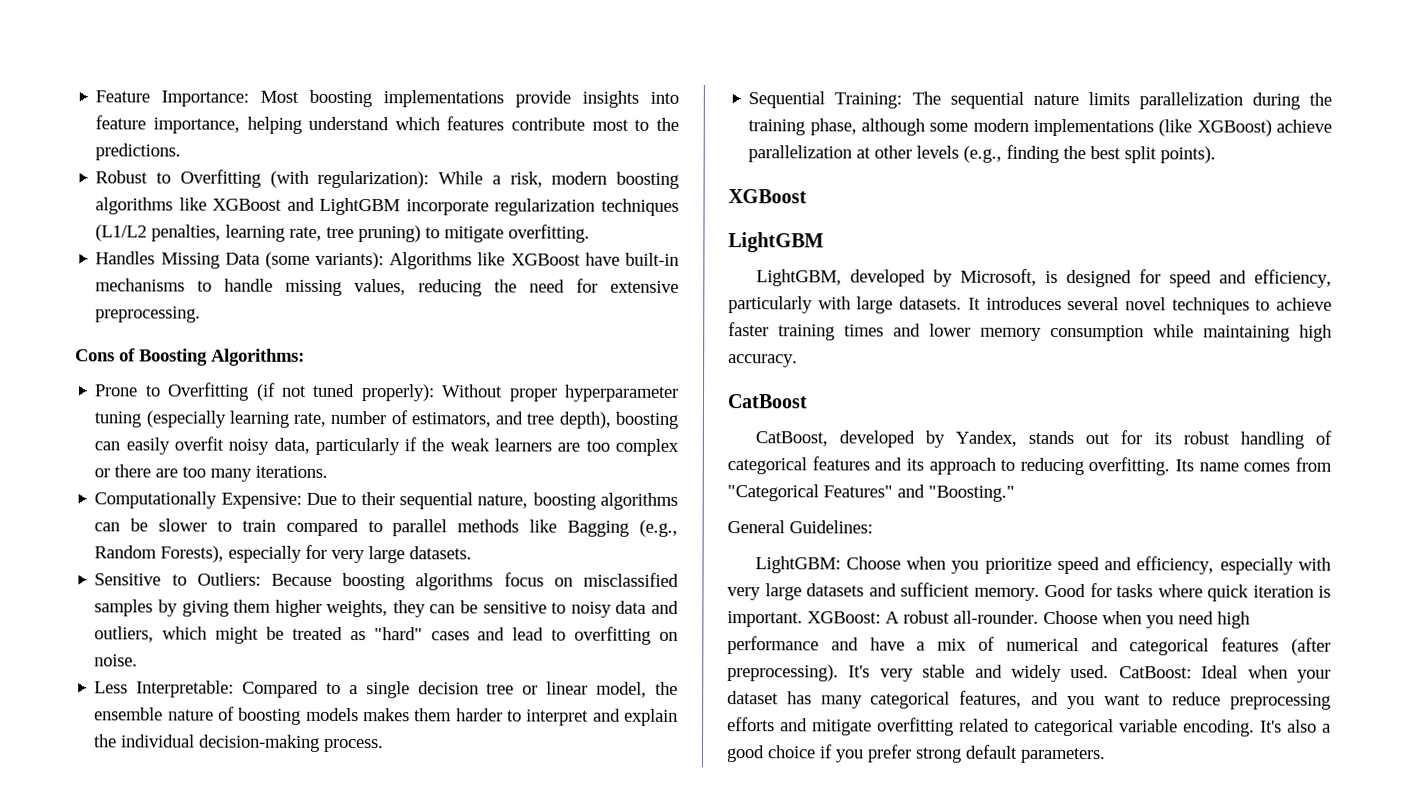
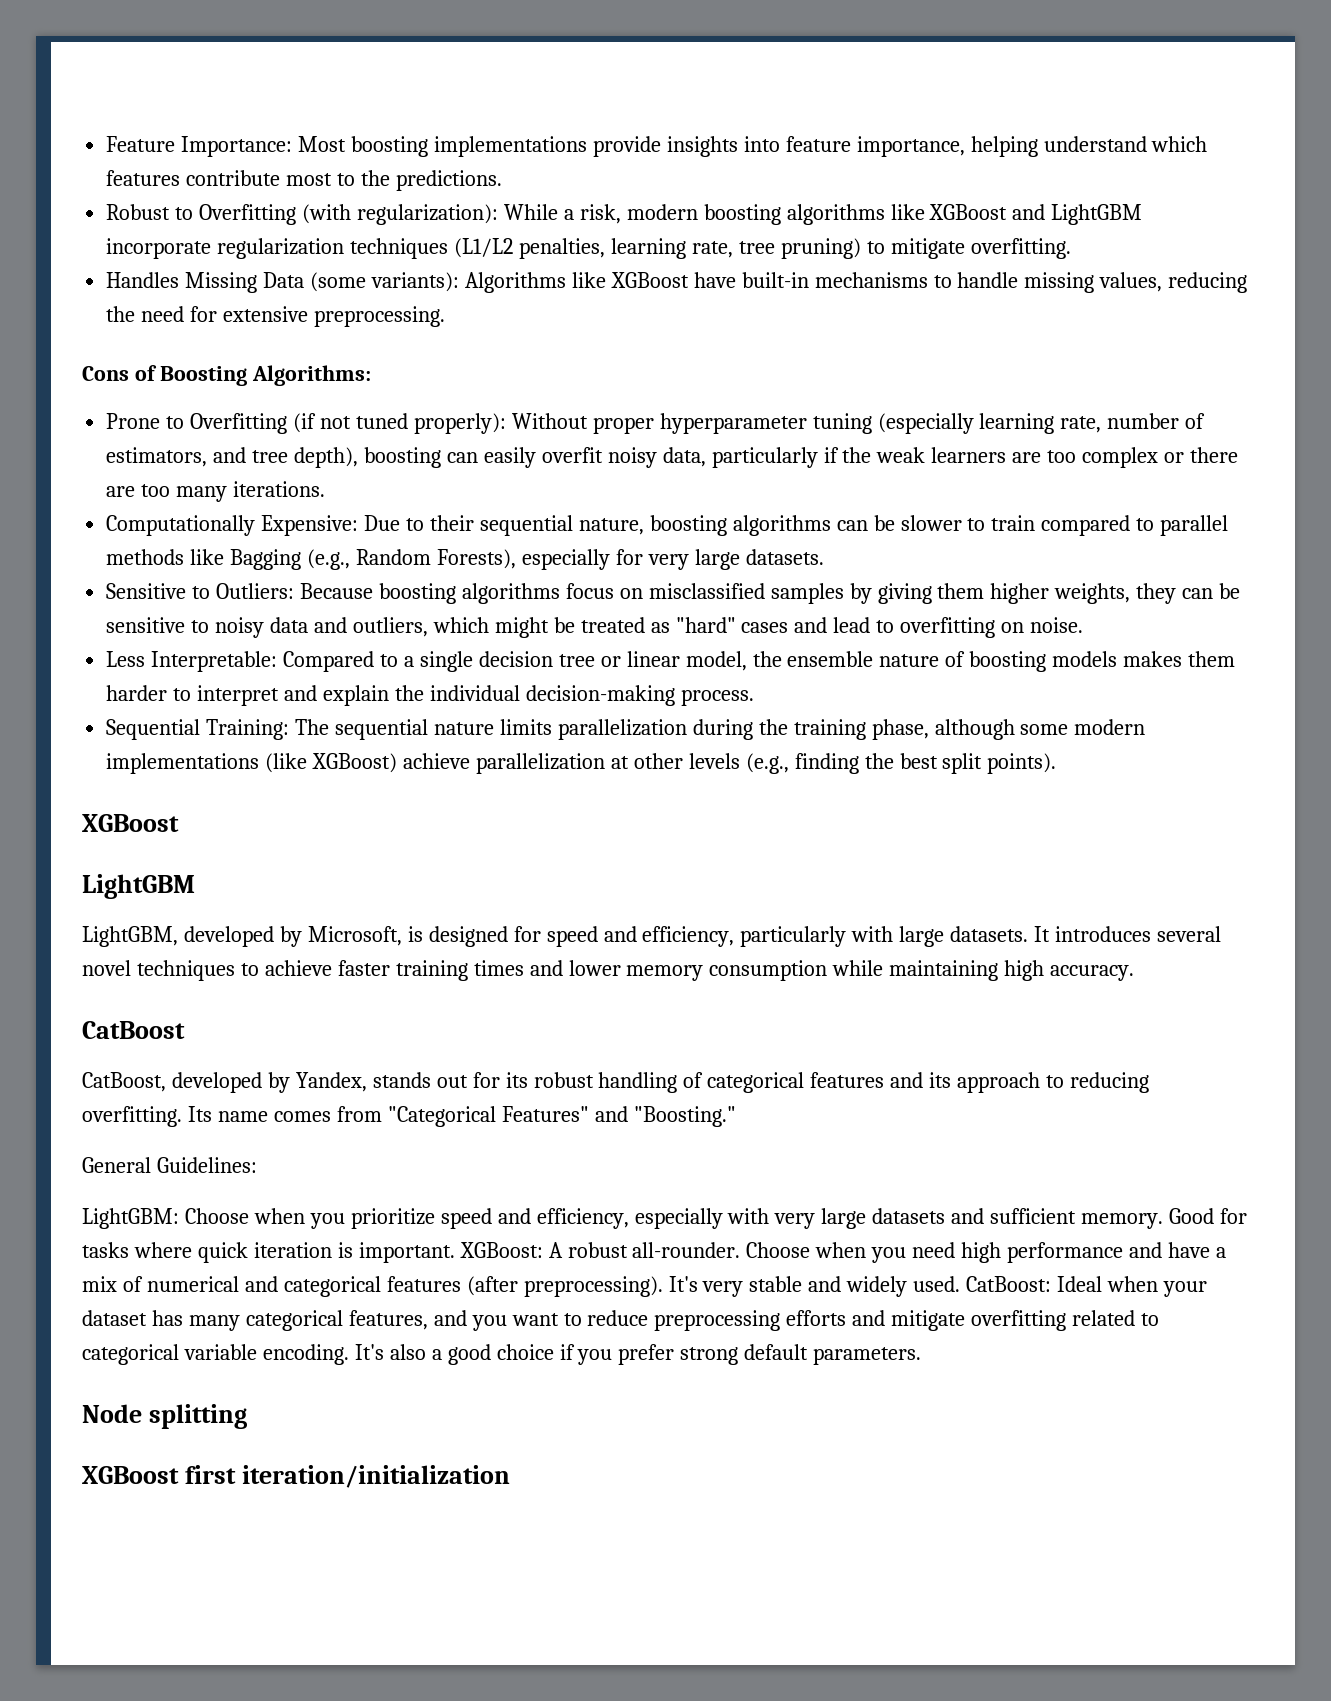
+ Node splitting
+ XGBoost first iteration/initialization

